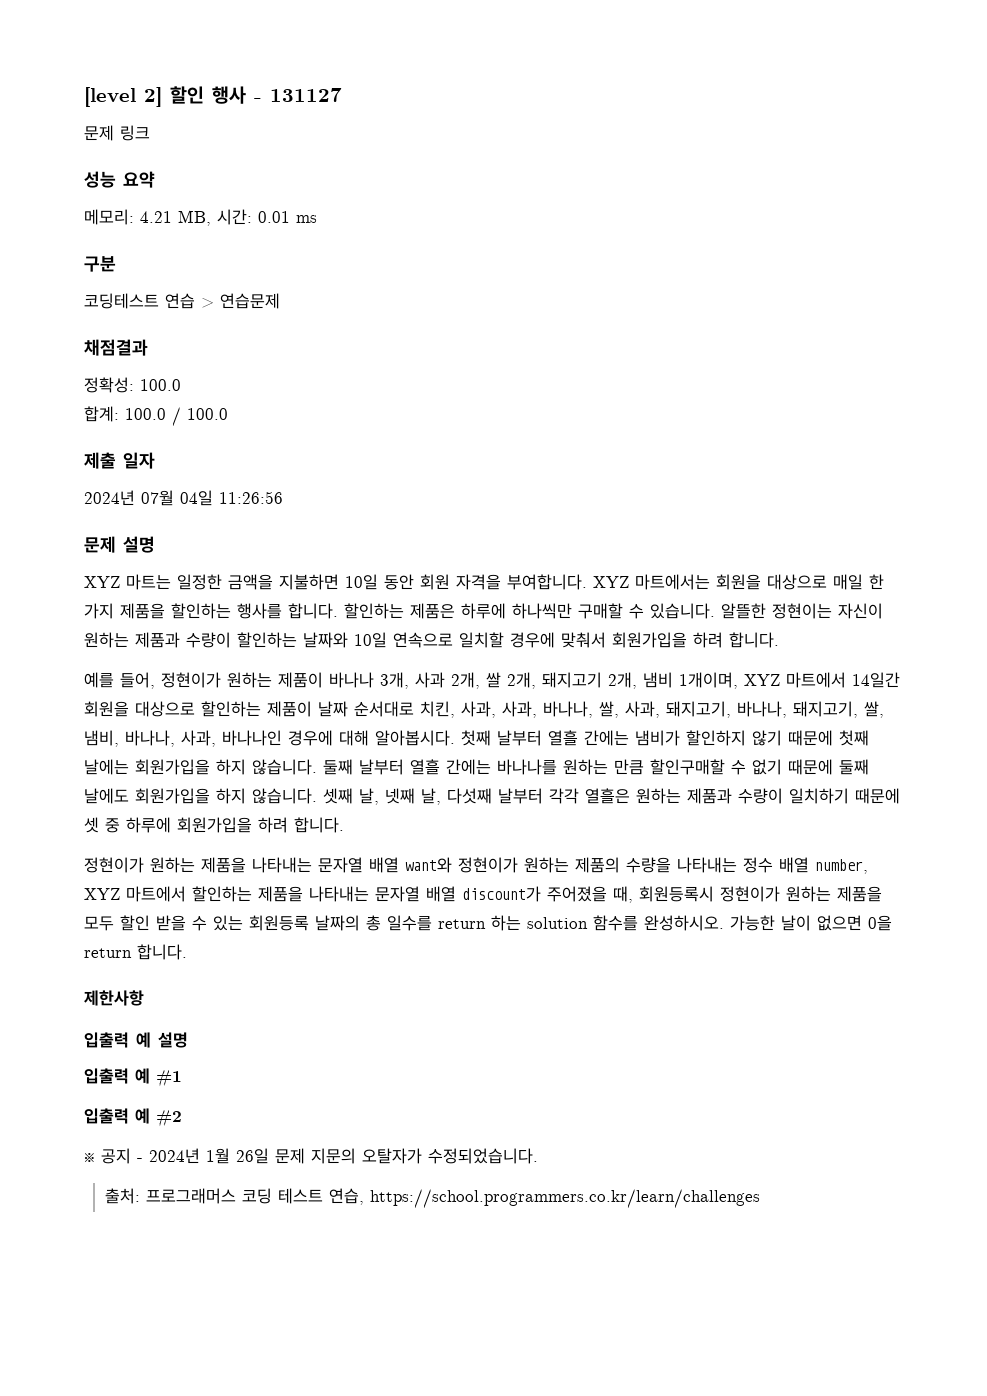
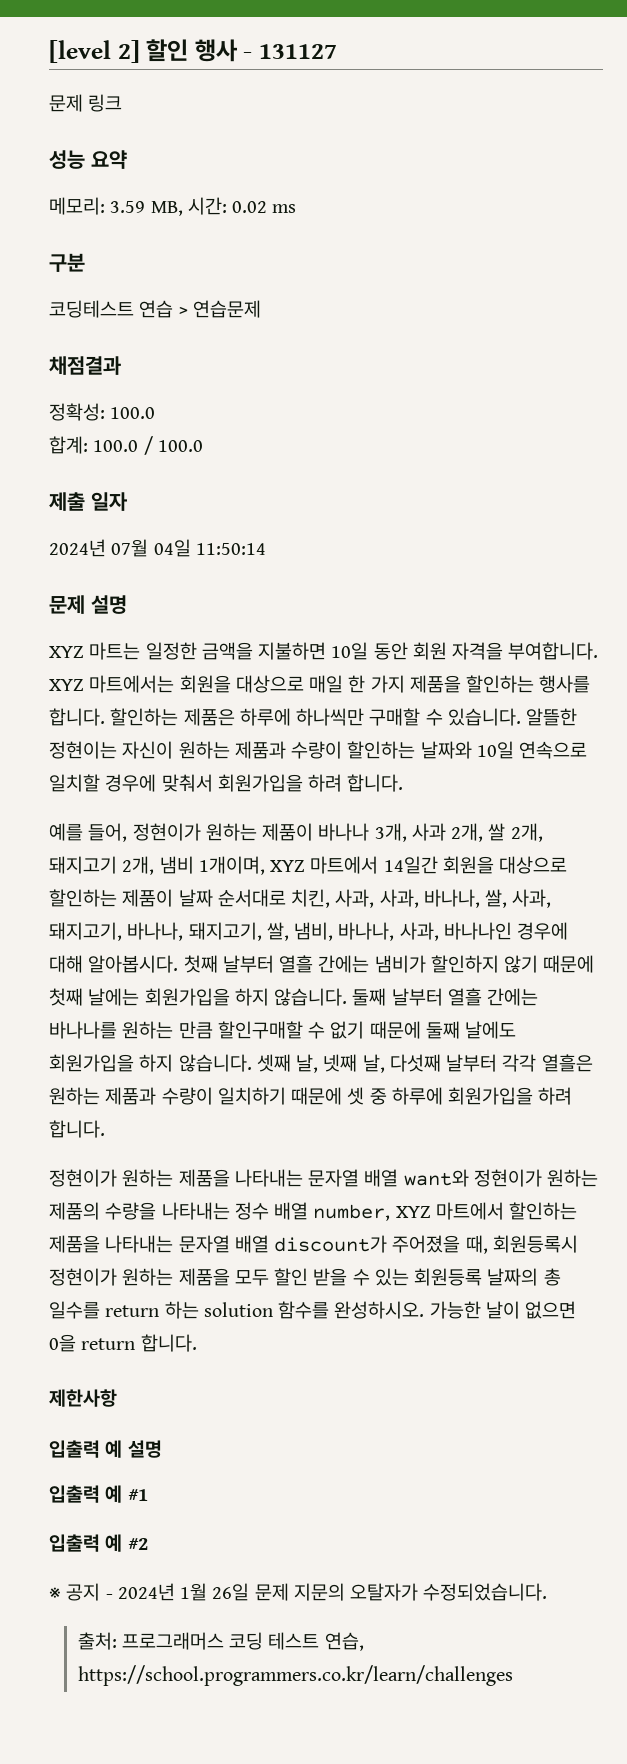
- 메모리: 4.21 MB, 시간: 0.01 ms
+ 메모리: 3.59 MB, 시간: 0.02 ms
- 2024년 07월 04일 11:26:56
+ 2024년 07월 04일 11:50:14

